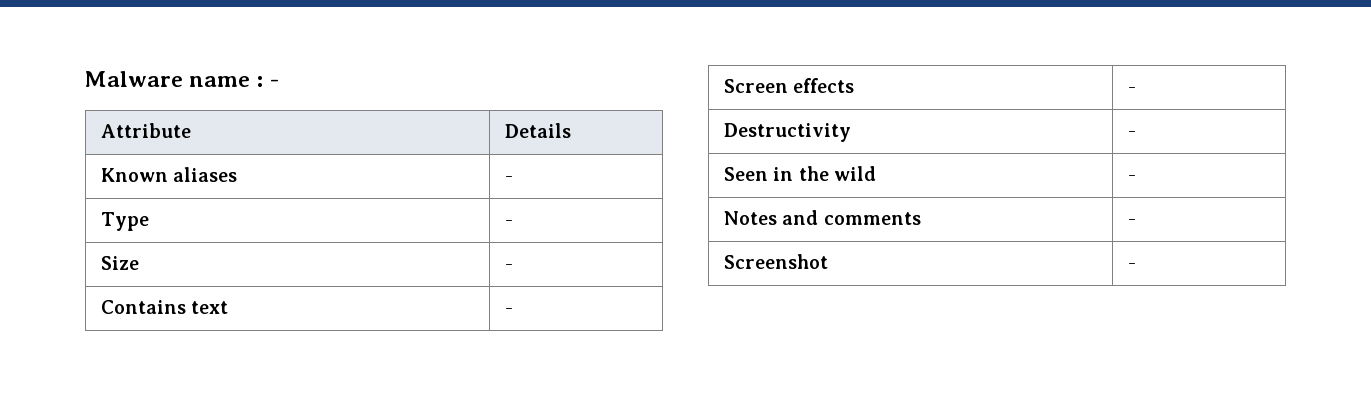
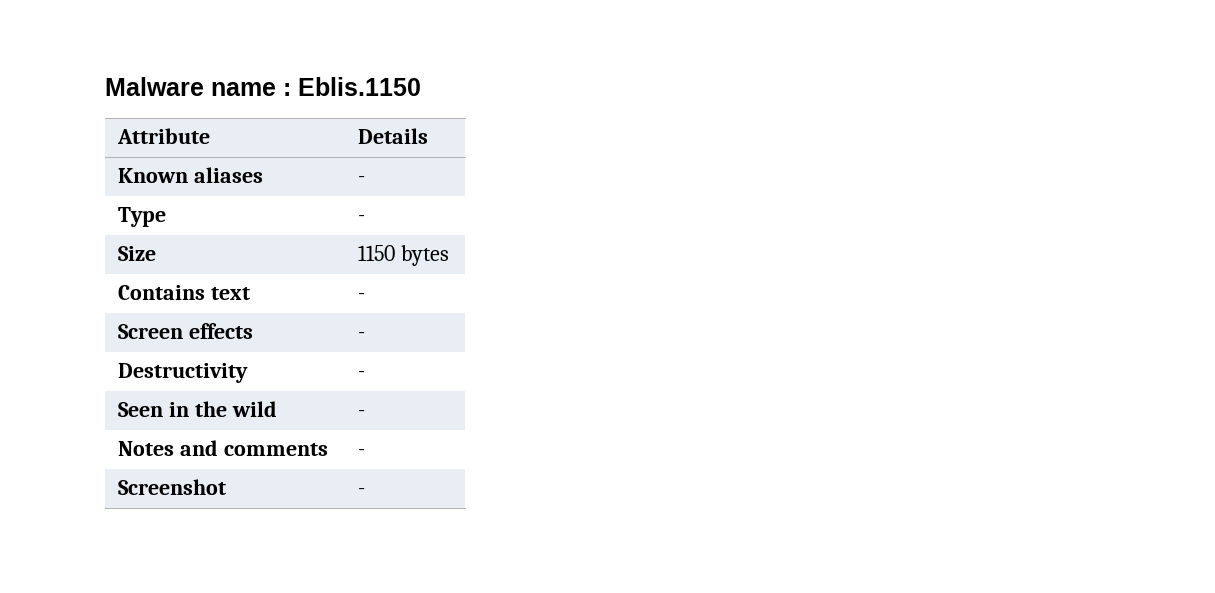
- Malware name : -
+ Malware name : Eblis.1150
- Size | -
+ Size | 1150 bytes

